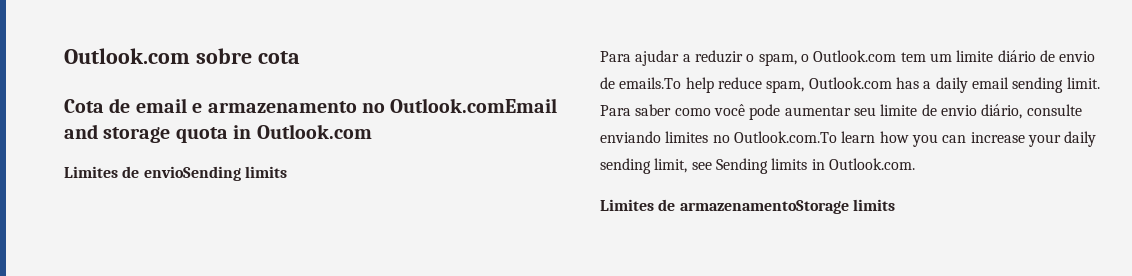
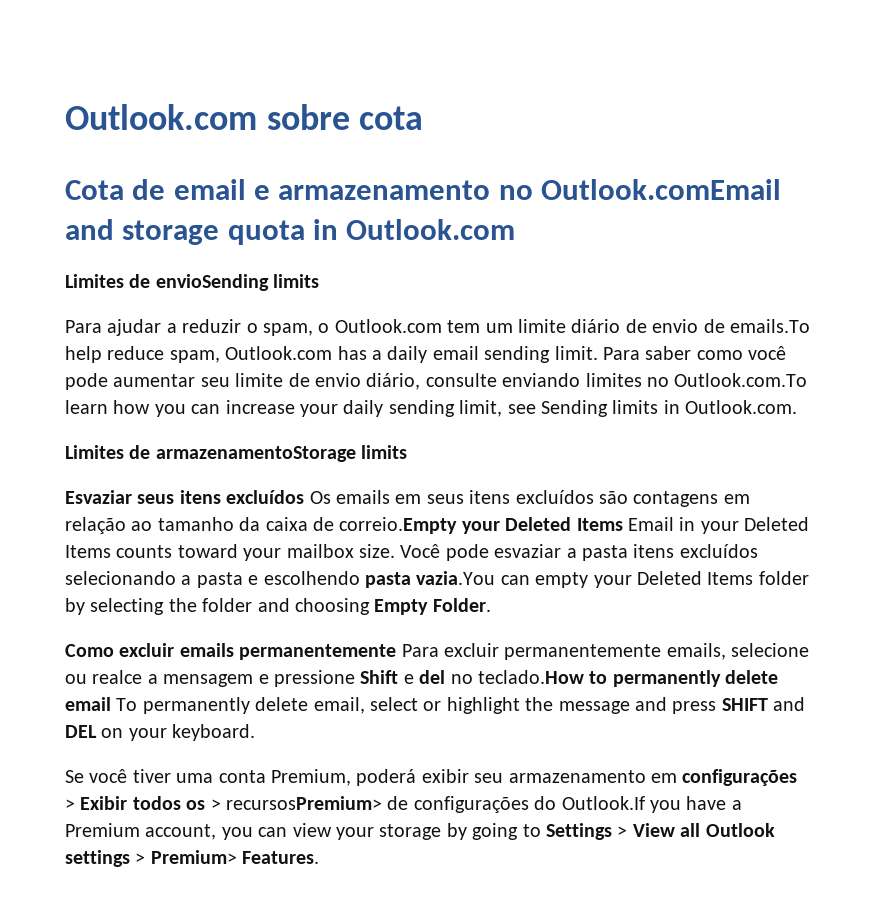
+ Esvaziar seus itens excluídos Os emails em seus itens excluídos são contagens em relação ao tamanho da caixa de correio.Empty your Deleted Items Email in your Deleted Items counts toward your mailbox size. Você pode esvaziar a pasta itens excluídos selecionando a pasta e escolhendo pasta vazia.You can empty your Deleted Items folder by selecting the folder and choosing Empty Folder.
+ Como excluir emails permanentemente Para excluir permanentemente emails, selecione ou realce a mensagem e pressione Shift e del no teclado.How to permanently delete email To permanently delete email, select or highlight the message and press SHIFT and DEL on your keyboard.
+ Se você tiver uma conta Premium, poderá exibir seu armazenamento em configurações > Exibir todos os > recursosPremium> de configurações do Outlook.If you have a Premium account, you can view your storage by going to Settings > View all Outlook settings > Premium> Features.

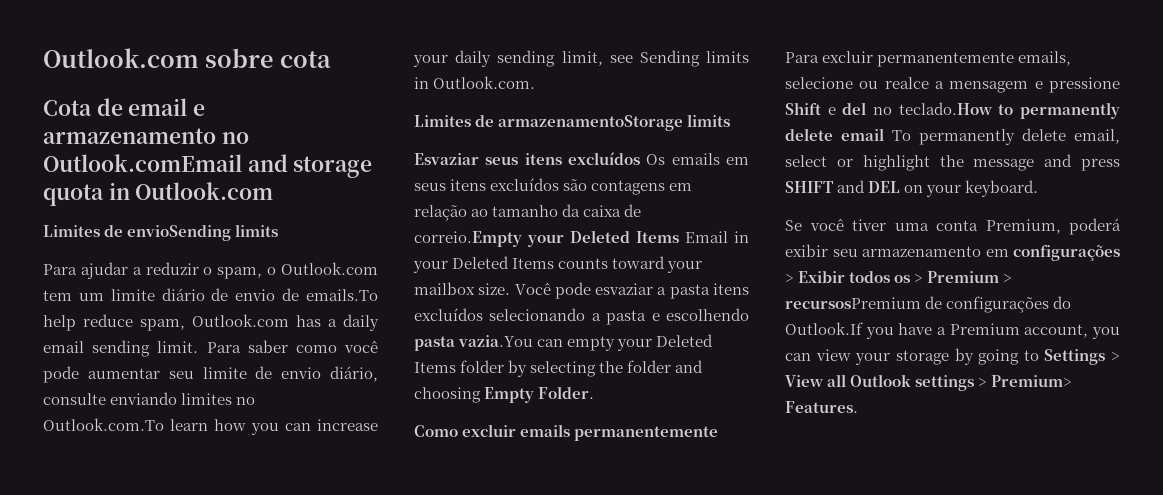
- Se você tiver uma conta Premium, poderá exibir seu armazenamento em configurações > Exibir todos os > recursosPremium> de configurações do Outlook.If you have a Premium account, you can view your storage by going to Settings > View all Outlook settings > Premium> Features.
+ Se você tiver uma conta Premium, poderá exibir seu armazenamento em configurações > Exibir todos os > Premium > recursosPremium de configurações do Outlook.If you have a Premium account, you can view your storage by going to Settings > View all Outlook settings > Premium> Features.

